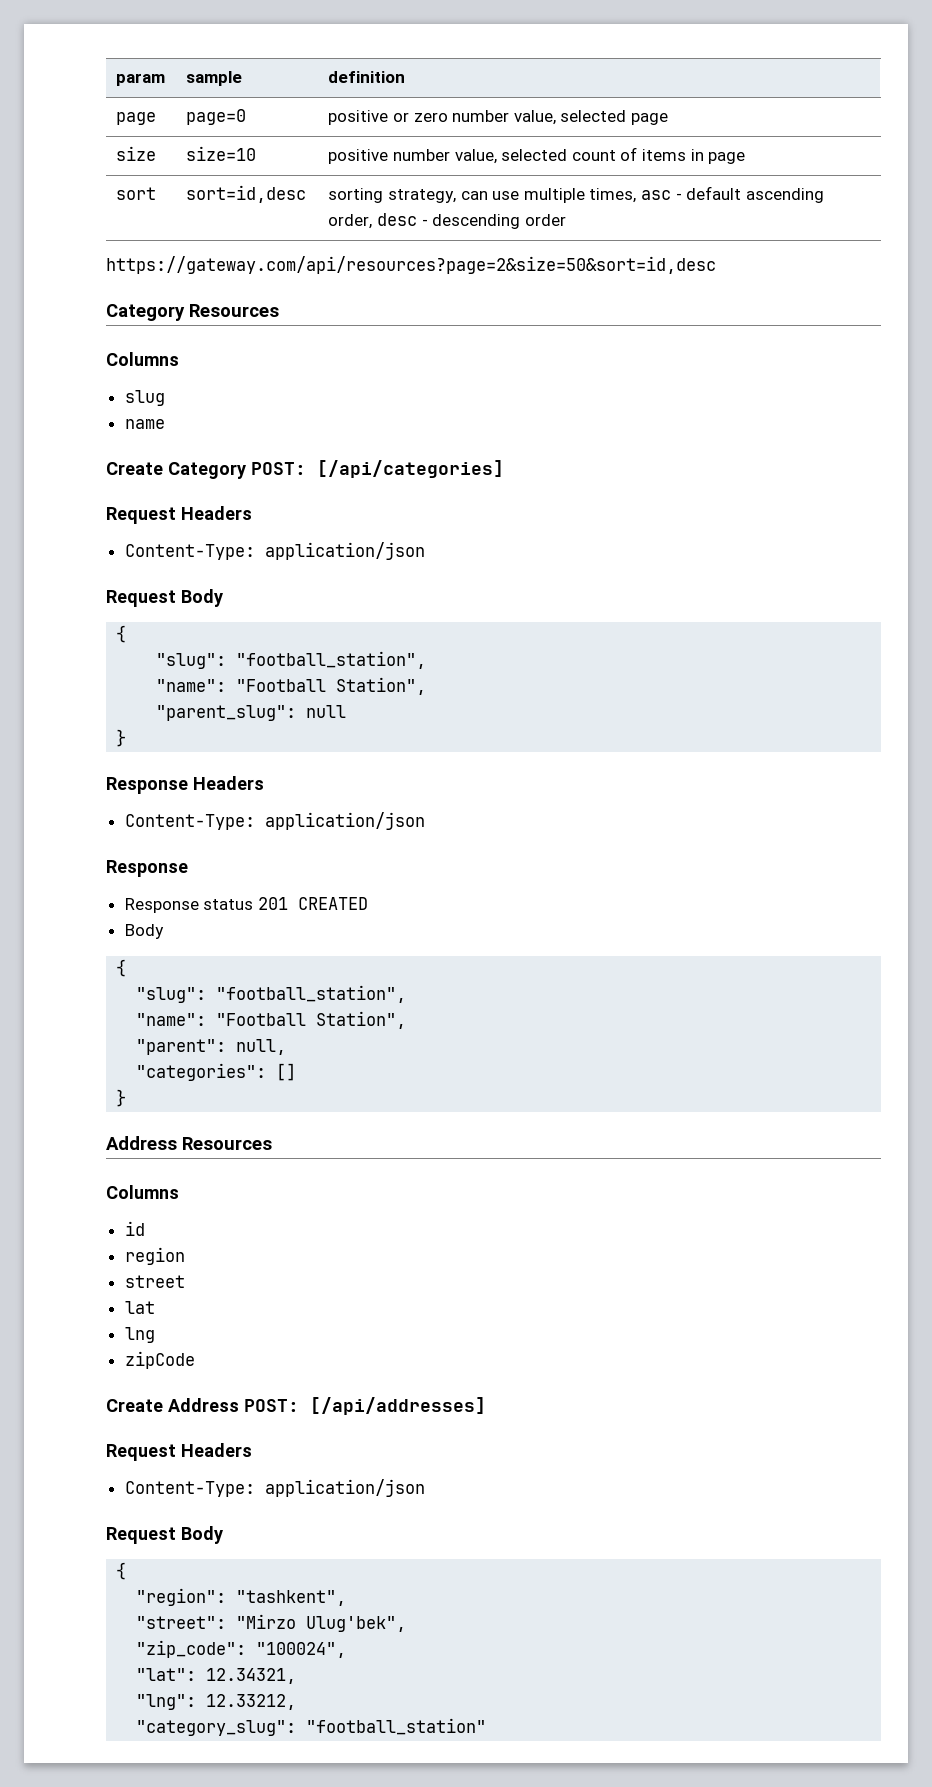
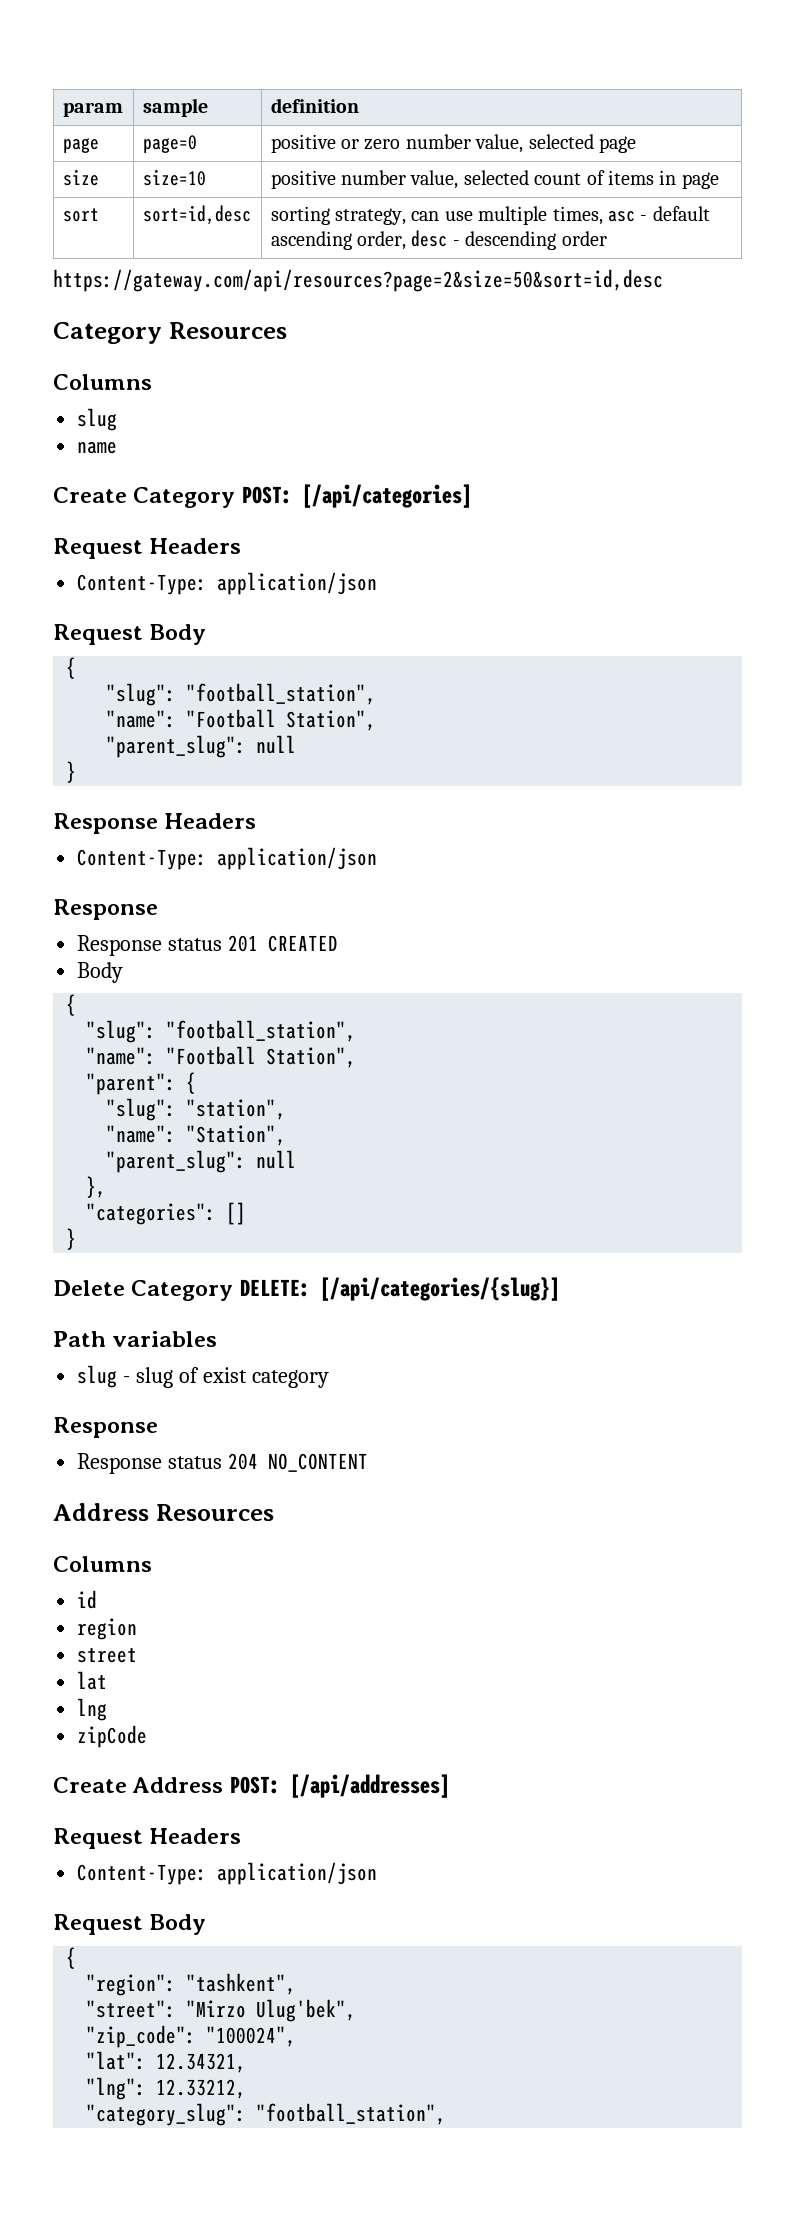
- "parent": null,
+ "parent": {
+ "slug": "station",
+ "name": "Station",
+ "parent_slug": null
+ },
  "categories": []
  }
+ Delete Category DELETE: [/api/categories/{slug}]
+ Path variables
+ slug - slug of exist category
+ Response
+ Response status 204 NO_CONTENT
- "category_slug": "football_station"
+ "category_slug": "football_station",

